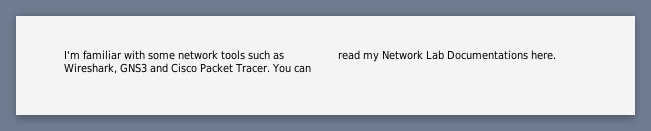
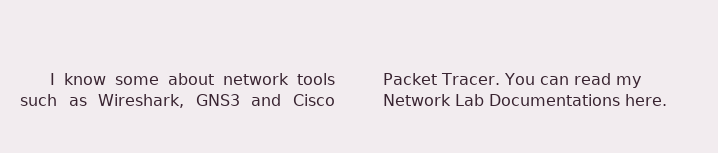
- I'm familiar with some network tools such as Wireshark, GNS3 and Cisco Packet Tracer.
+ I know some about network tools such as Wireshark, GNS3 and Cisco Packet Tracer.

